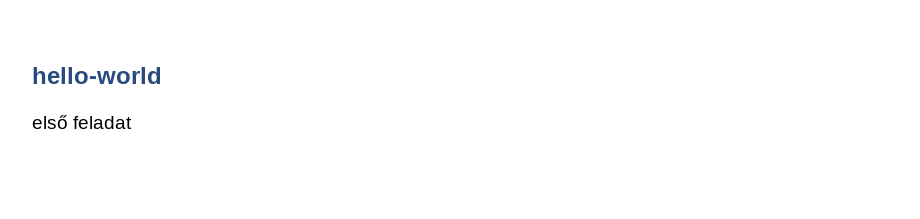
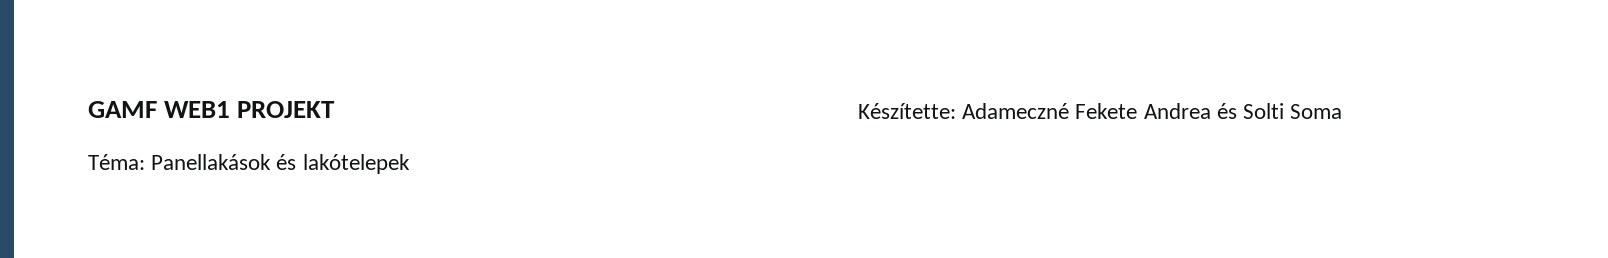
- hello-world
- első feladat
+ GAMF WEB1 PROJEKT
+ Téma: Panellakások és lakótelepek
+ Készítette: Adameczné Fekete Andrea és Solti Soma

